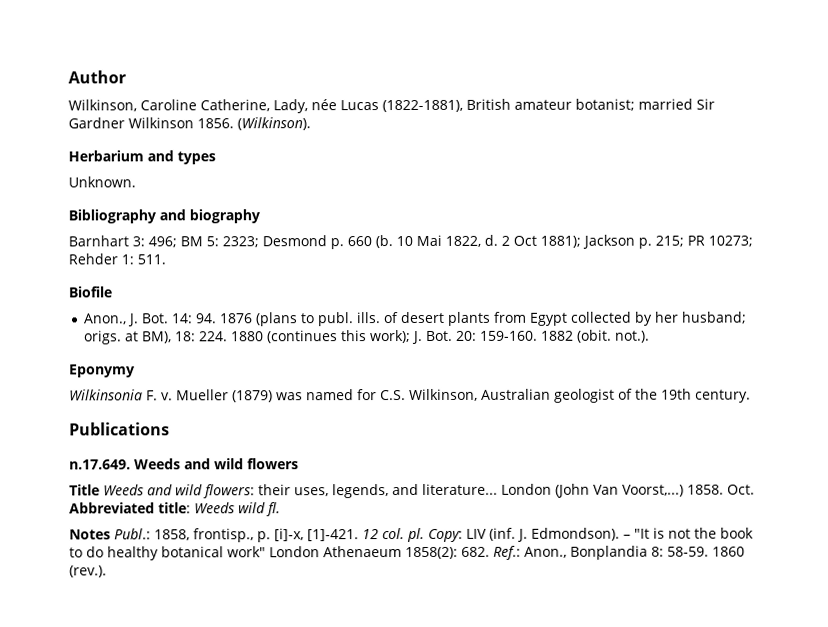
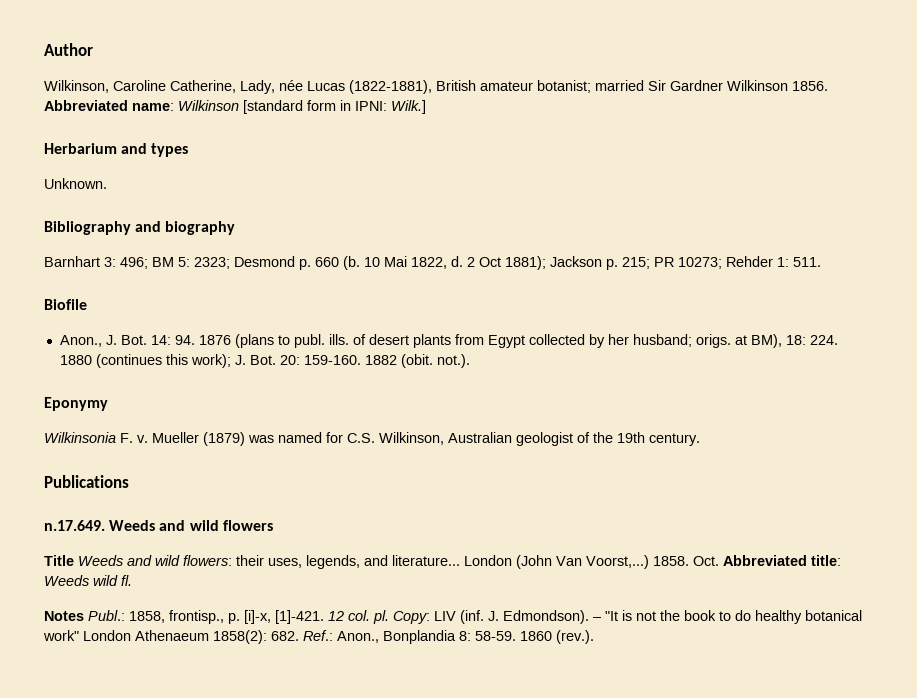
- (Wilkinson).
+ Abbreviated name: Wilkinson [standard form in IPNI: Wilk.]

